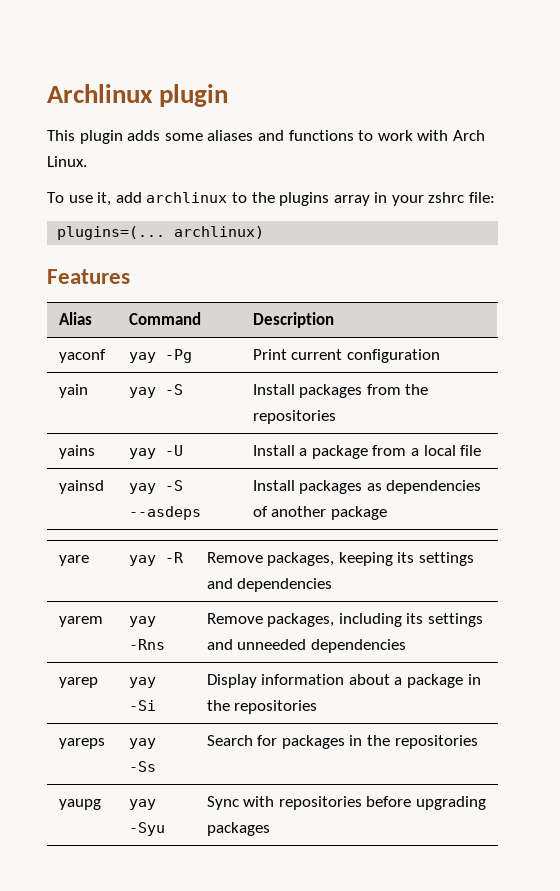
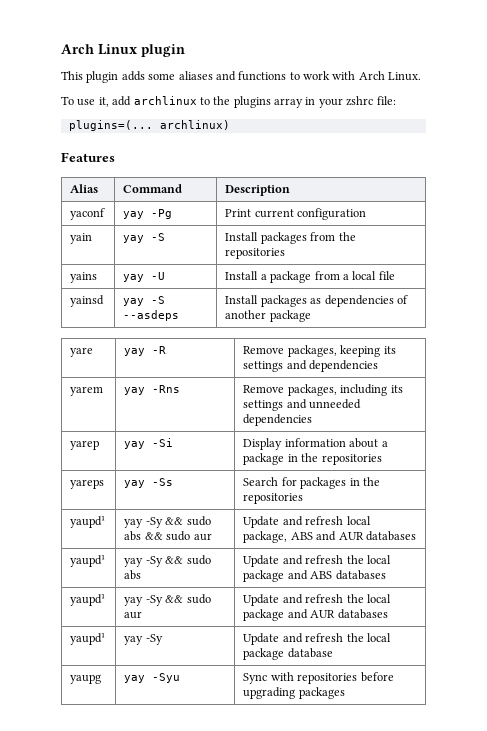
- Archlinux plugin
+ Arch Linux plugin
+ yaupd¹ | yay -Sy && sudo abs && sudo aur | Update and refresh local package, ABS and AUR databases
+ yaupd¹ | yay -Sy && sudo abs | Update and refresh the local package and ABS databases
+ yaupd¹ | yay -Sy && sudo aur | Update and refresh the local package and AUR databases
+ yaupd¹ | yay -Sy | Update and refresh the local package database

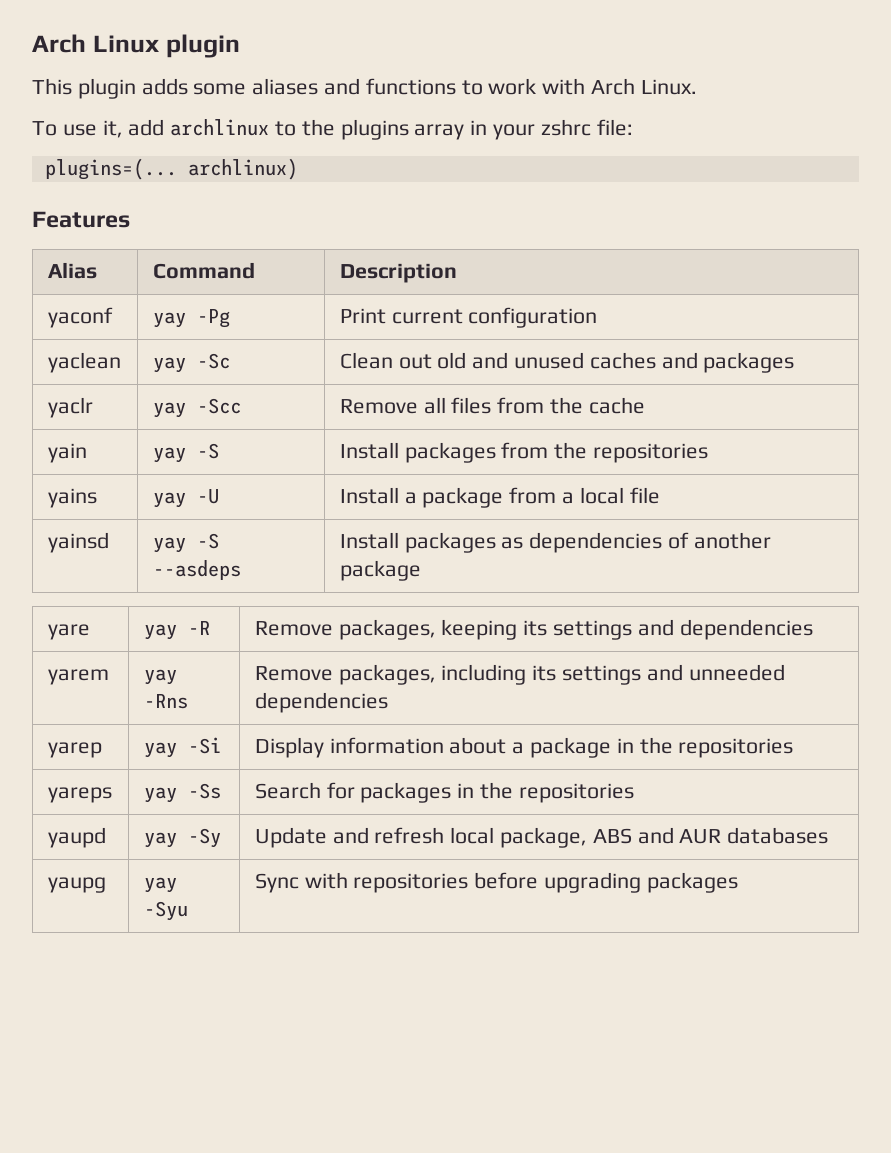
+ yaclean | yay -Sc | Clean out old and unused caches and packages
+ yaclr | yay -Scc | Remove all files from the cache
- yaupd¹ | yay -Sy && sudo abs && sudo aur | Update and refresh local package, ABS and AUR databases
+ yaupd | yay -Sy | Update and refresh local package, ABS and AUR databases
- yaupd¹ | yay -Sy && sudo abs | Update and refresh the local package and ABS databases
- yaupd¹ | yay -Sy && sudo aur | Update and refresh the local package and AUR databases
- yaupd¹ | yay -Sy | Update and refresh the local package database

